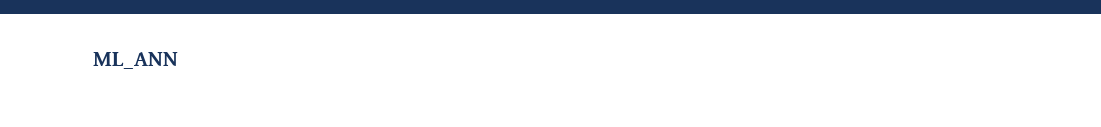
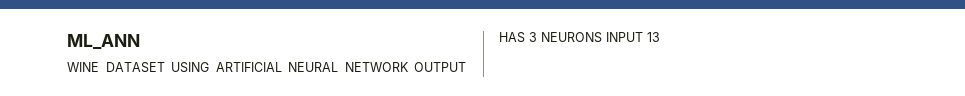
+ WINE DATASET USING ARTIFICIAL NEURAL NETWORK OUTPUT HAS 3 NEURONS INPUT 13

